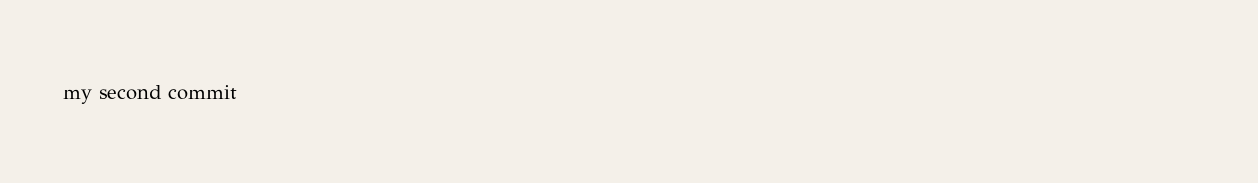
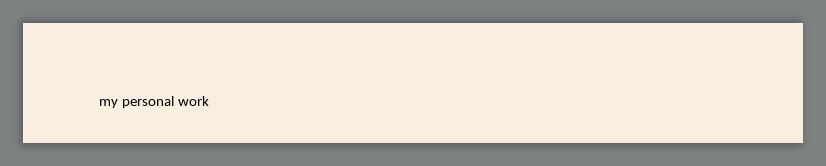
- my second commit
+ my personal work

